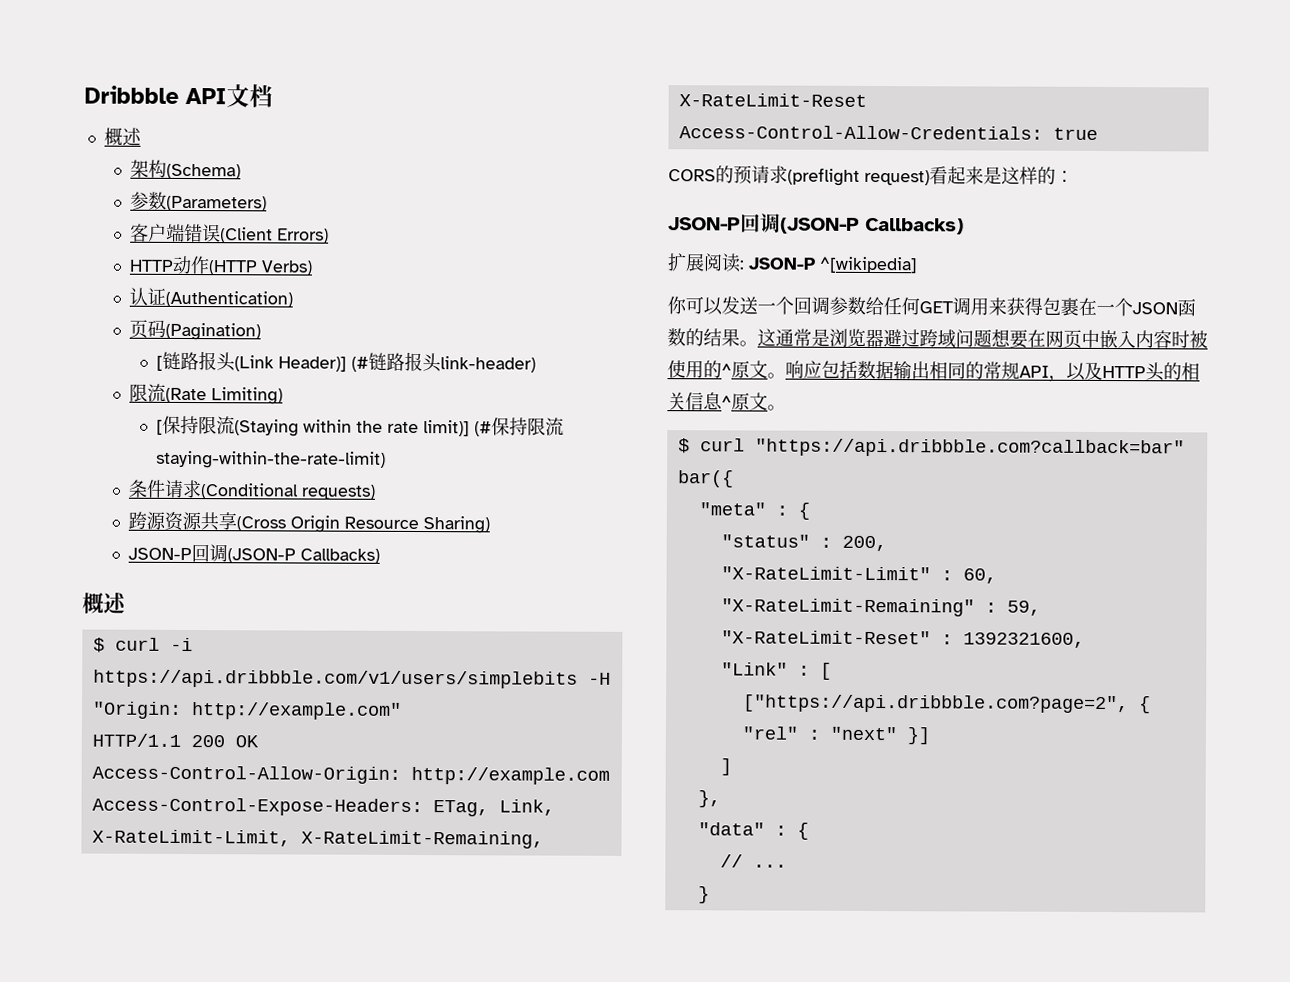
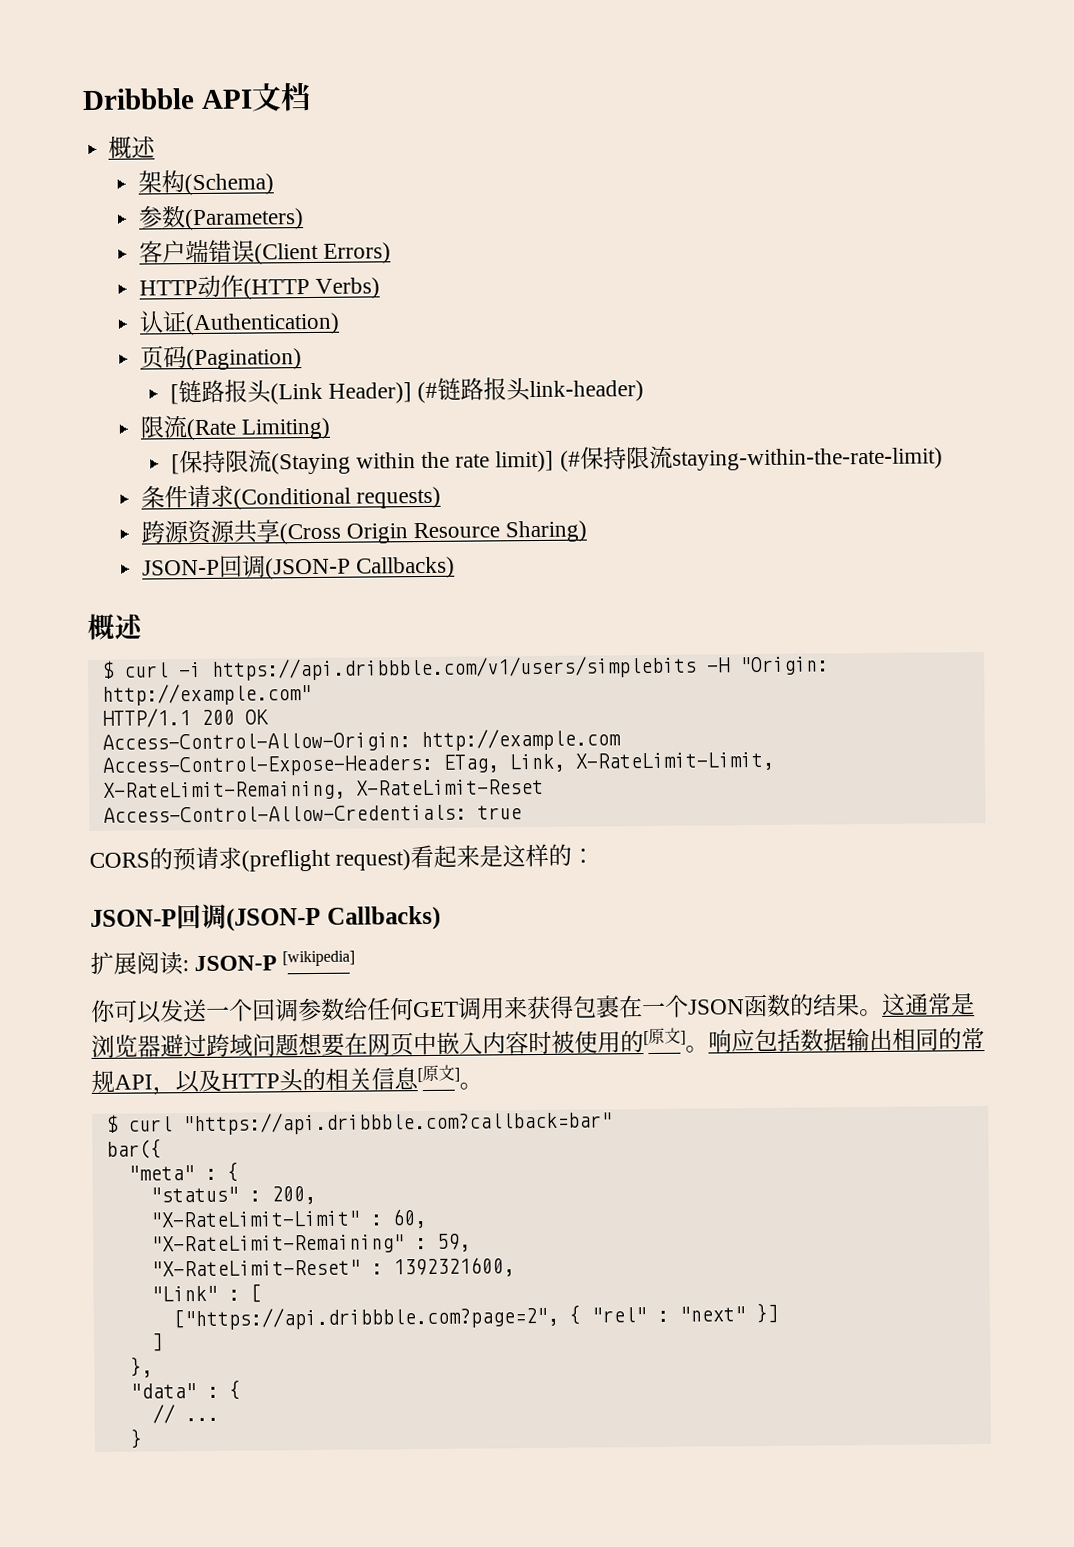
- 扩展阅读: JSON-P ^[wikipedia]
+ 扩展阅读: JSON-P [wikipedia]
- 这通常是浏览器避过跨域问题想要在网页中嵌入内容时被使用的^原文。
+ 这通常是浏览器避过跨域问题想要在网页中嵌入内容时被使用的[原文]。
- 响应包括数据输出相同的常规API，以及HTTP头的相关信息^原文。
+ 响应包括数据输出相同的常规API，以及HTTP头的相关信息[原文]。

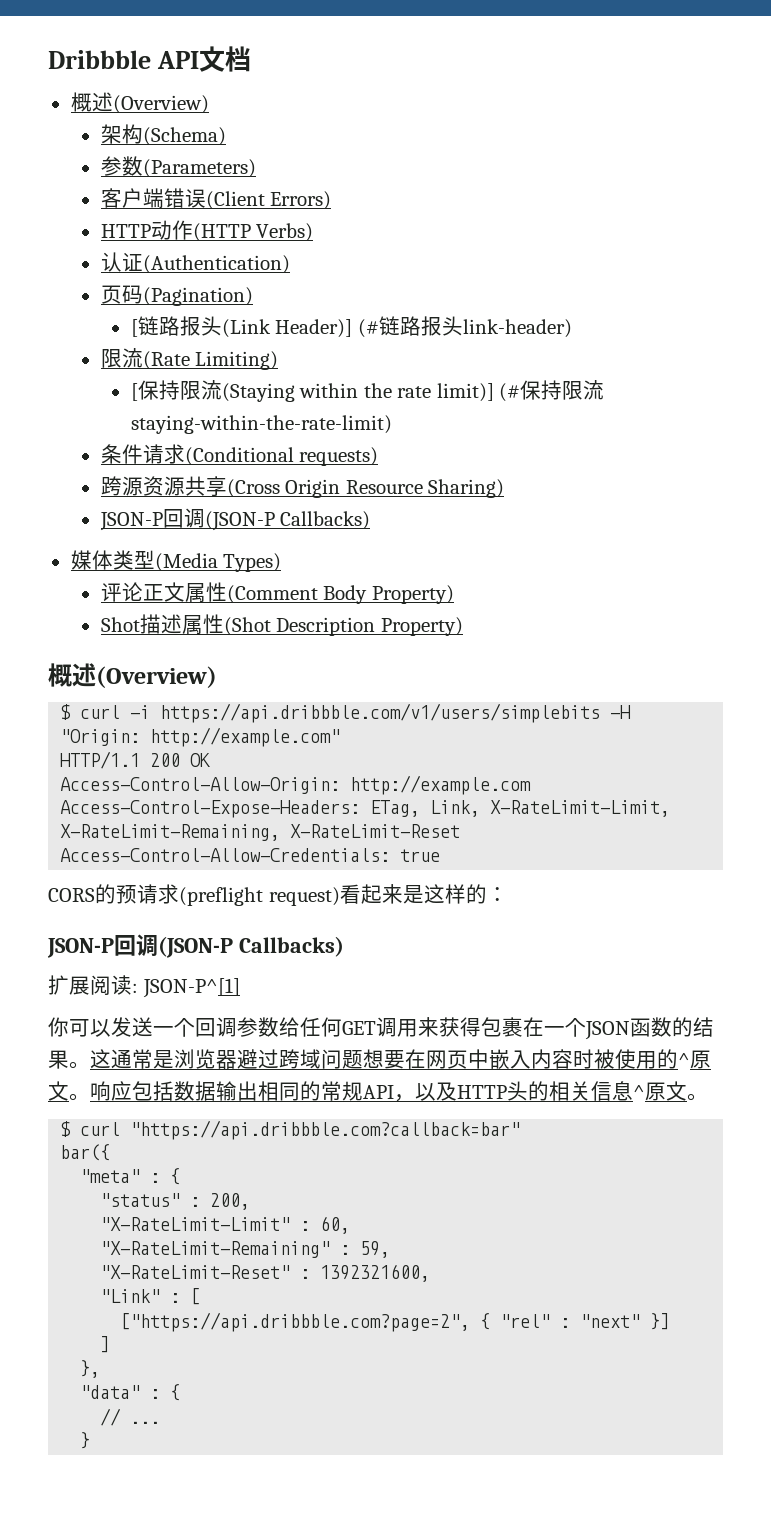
  Dribbble API文档
- 概述
+ 概述(Overview)
  跨源资源共享(Cross Origin Resource Sharing)
  JSON-P回调(JSON-P Callbacks)
- 概述
+ 媒体类型(Media Types)
+ 评论正文属性(Comment Body Property)
+ Shot描述属性(Shot Description Property)
+ 概述(Overview)
- 扩展阅读: JSON-P [wikipedia]
+ 扩展阅读: JSON-P^[1]
- 这通常是浏览器避过跨域问题想要在网页中嵌入内容时被使用的[原文]。
+ 这通常是浏览器避过跨域问题想要在网页中嵌入内容时被使用的^原文。
- 响应包括数据输出相同的常规API，以及HTTP头的相关信息[原文]。
+ 响应包括数据输出相同的常规API，以及HTTP头的相关信息^原文。

